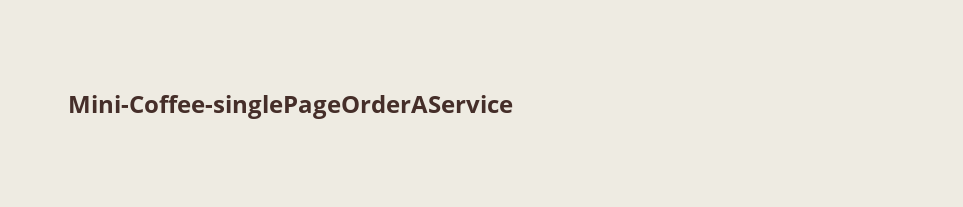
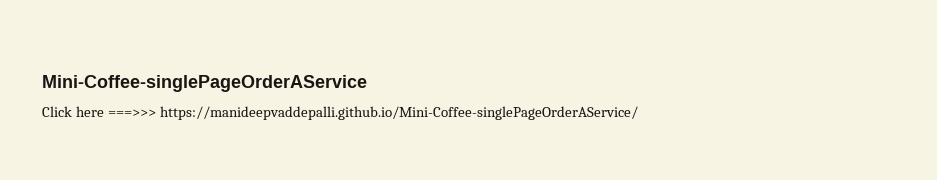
+ Click here ===>>> https://manideepvaddepalli.github.io/Mini-Coffee-singlePageOrderAService/

